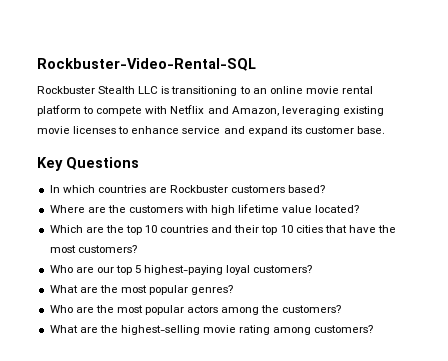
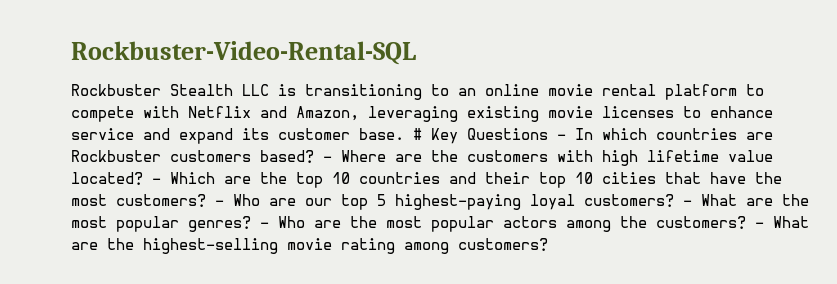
- Rockbuster Stealth LLC is transitioning to an online movie rental platform to compete with Netflix and Amazon, leveraging existing movie licenses to enhance service and expand its customer base.
- Key Questions
- In which countries are Rockbuster customers based?
- Where are the customers with high lifetime value located?
- Which are the top 10 countries and their top 10 cities that have the most customers?
- Who are our top 5 highest-paying loyal customers?
- What are the most popular genres?
- Who are the most popular actors among the customers?
- What are the highest-selling movie rating among customers?
+ Rockbuster Stealth LLC is transitioning to an online movie rental platform to compete with Netflix and Amazon, leveraging existing movie licenses to enhance service and expand its customer base. # Key Questions - In which countries are Rockbuster customers based? - Where are the customers with high lifetime value located? - Which are the top 10 countries and their top 10 cities that have the most customers? - Who are our top 5 highest-paying loyal customers? - What are the most popular genres? - Who are the most popular actors among the customers? - What are the highest-selling movie rating among customers?

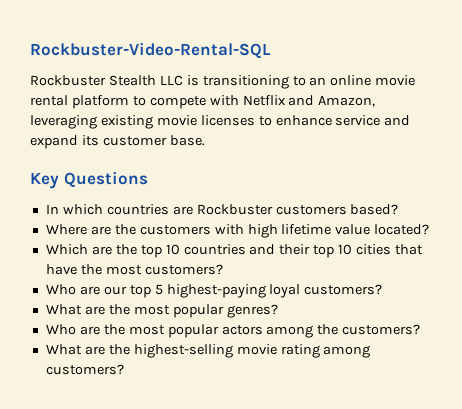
- Rockbuster Stealth LLC is transitioning to an online movie rental platform to compete with Netflix and Amazon, leveraging existing movie licenses to enhance service and expand its customer base. # Key Questions - In which countries are Rockbuster customers based? - Where are the customers with high lifetime value located? - Which are the top 10 countries and their top 10 cities that have the most customers? - Who are our top 5 highest-paying loyal customers? - What are the most popular genres? - Who are the most popular actors among the customers? - What are the highest-selling movie rating among customers?
+ Rockbuster Stealth LLC is transitioning to an online movie rental platform to compete with Netflix and Amazon, leveraging existing movie licenses to enhance service and expand its customer base.
+ Key Questions
+ In which countries are Rockbuster customers based?
+ Where are the customers with high lifetime value located?
+ Which are the top 10 countries and their top 10 cities that have the most customers?
+ Who are our top 5 highest-paying loyal customers?
+ What are the most popular genres?
+ Who are the most popular actors among the customers?
+ What are the highest-selling movie rating among customers?

